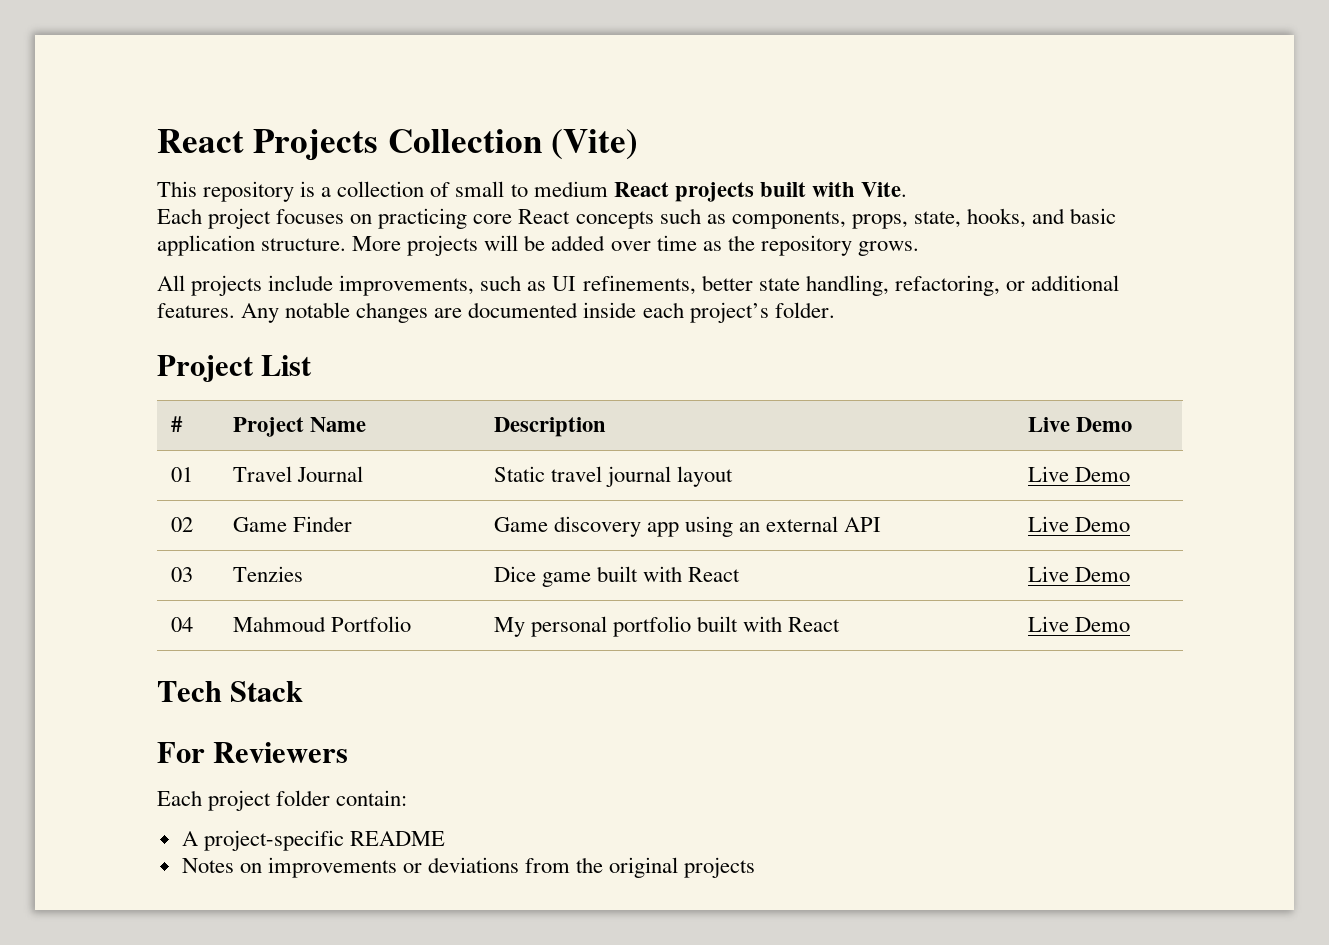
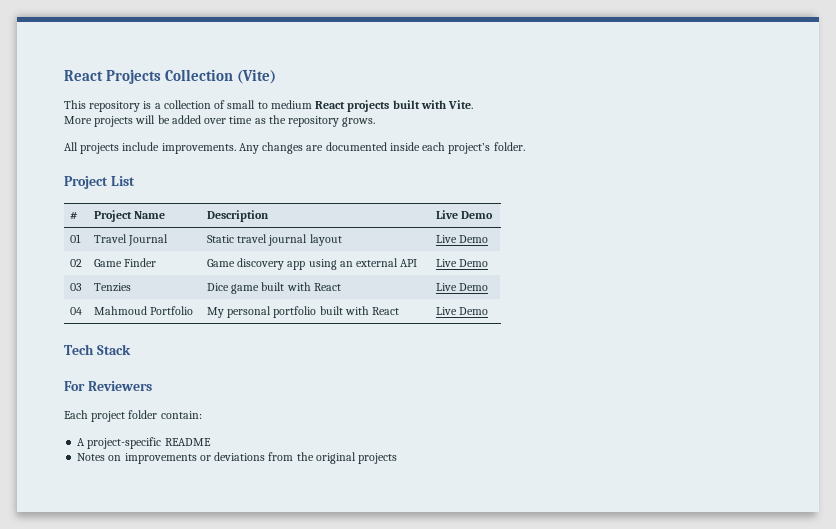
- Each project focuses on practicing core React concepts such as components, props, state, hooks, and basic application structure.
- All projects include improvements, such as UI refinements, better state handling, refactoring, or additional features. Any notable changes are documented inside each project’s folder.
+ All projects include improvements. Any changes are documented inside each project’s folder.

